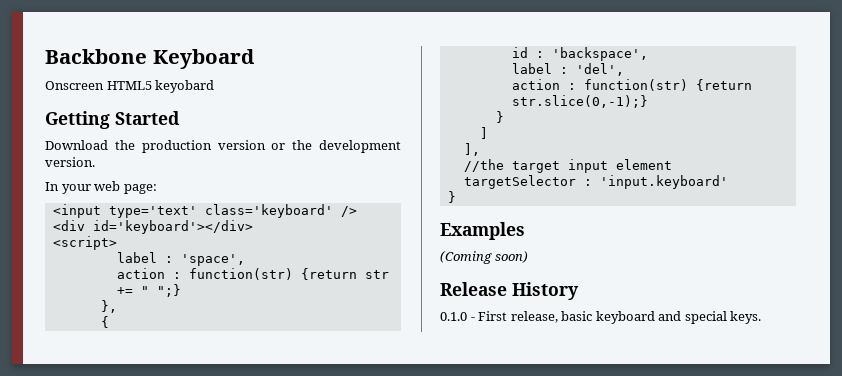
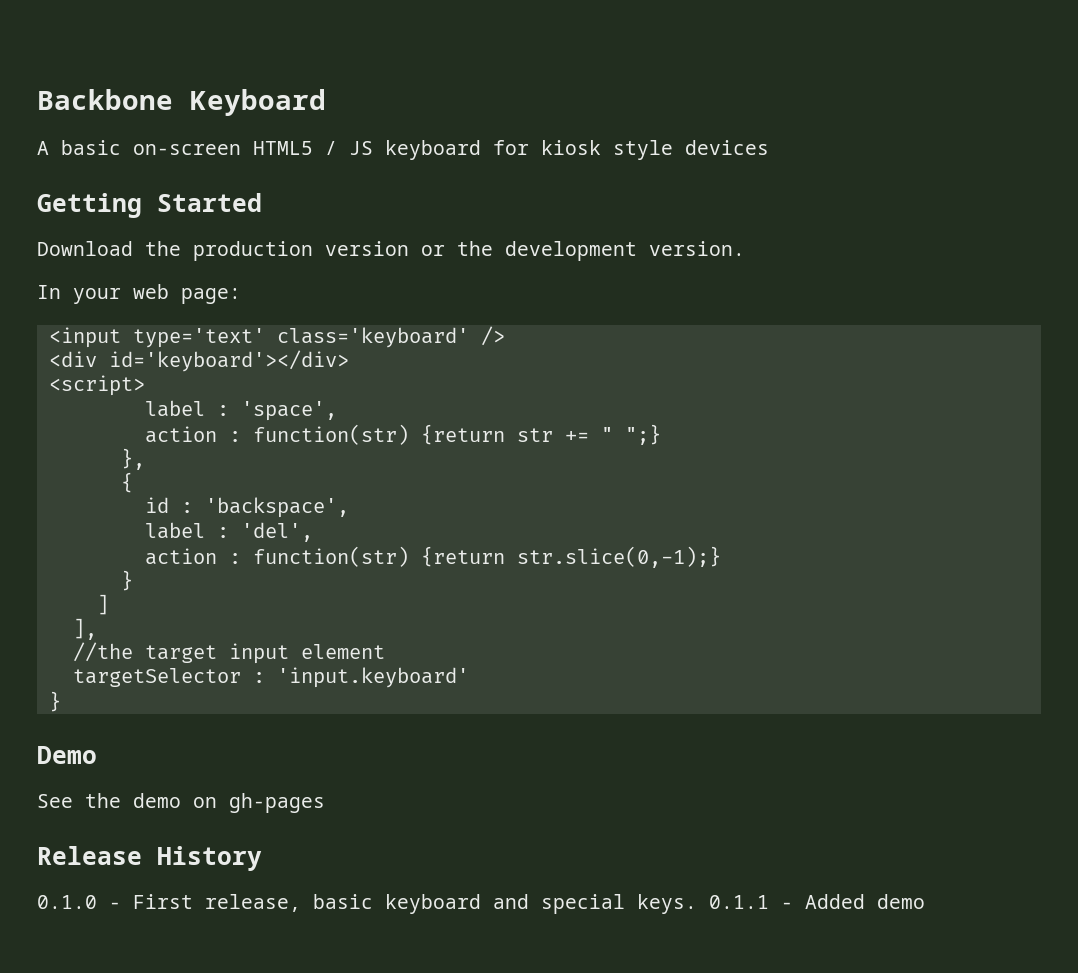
- Onscreen HTML5 keyobard
+ A basic on-screen HTML5 / JS keyboard for kiosk style devices
- Examples
- (Coming soon)
+ Demo
+ See the demo on gh-pages
+ 0.1.1 - Added demo

